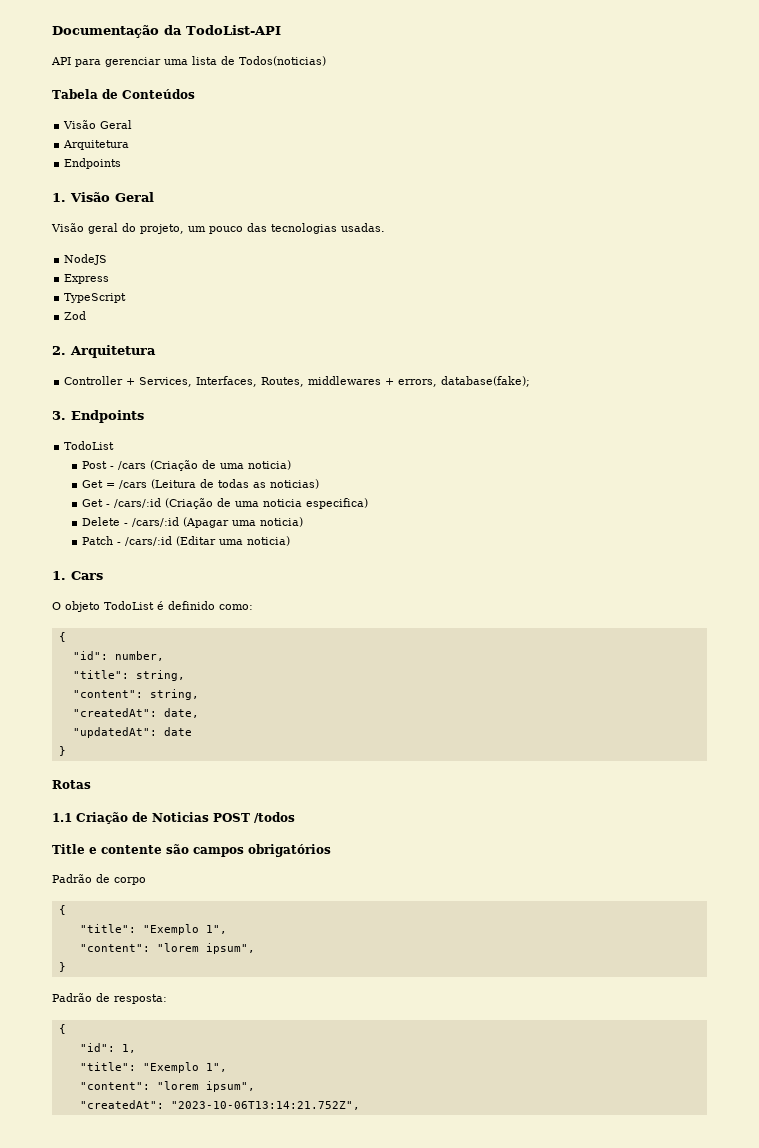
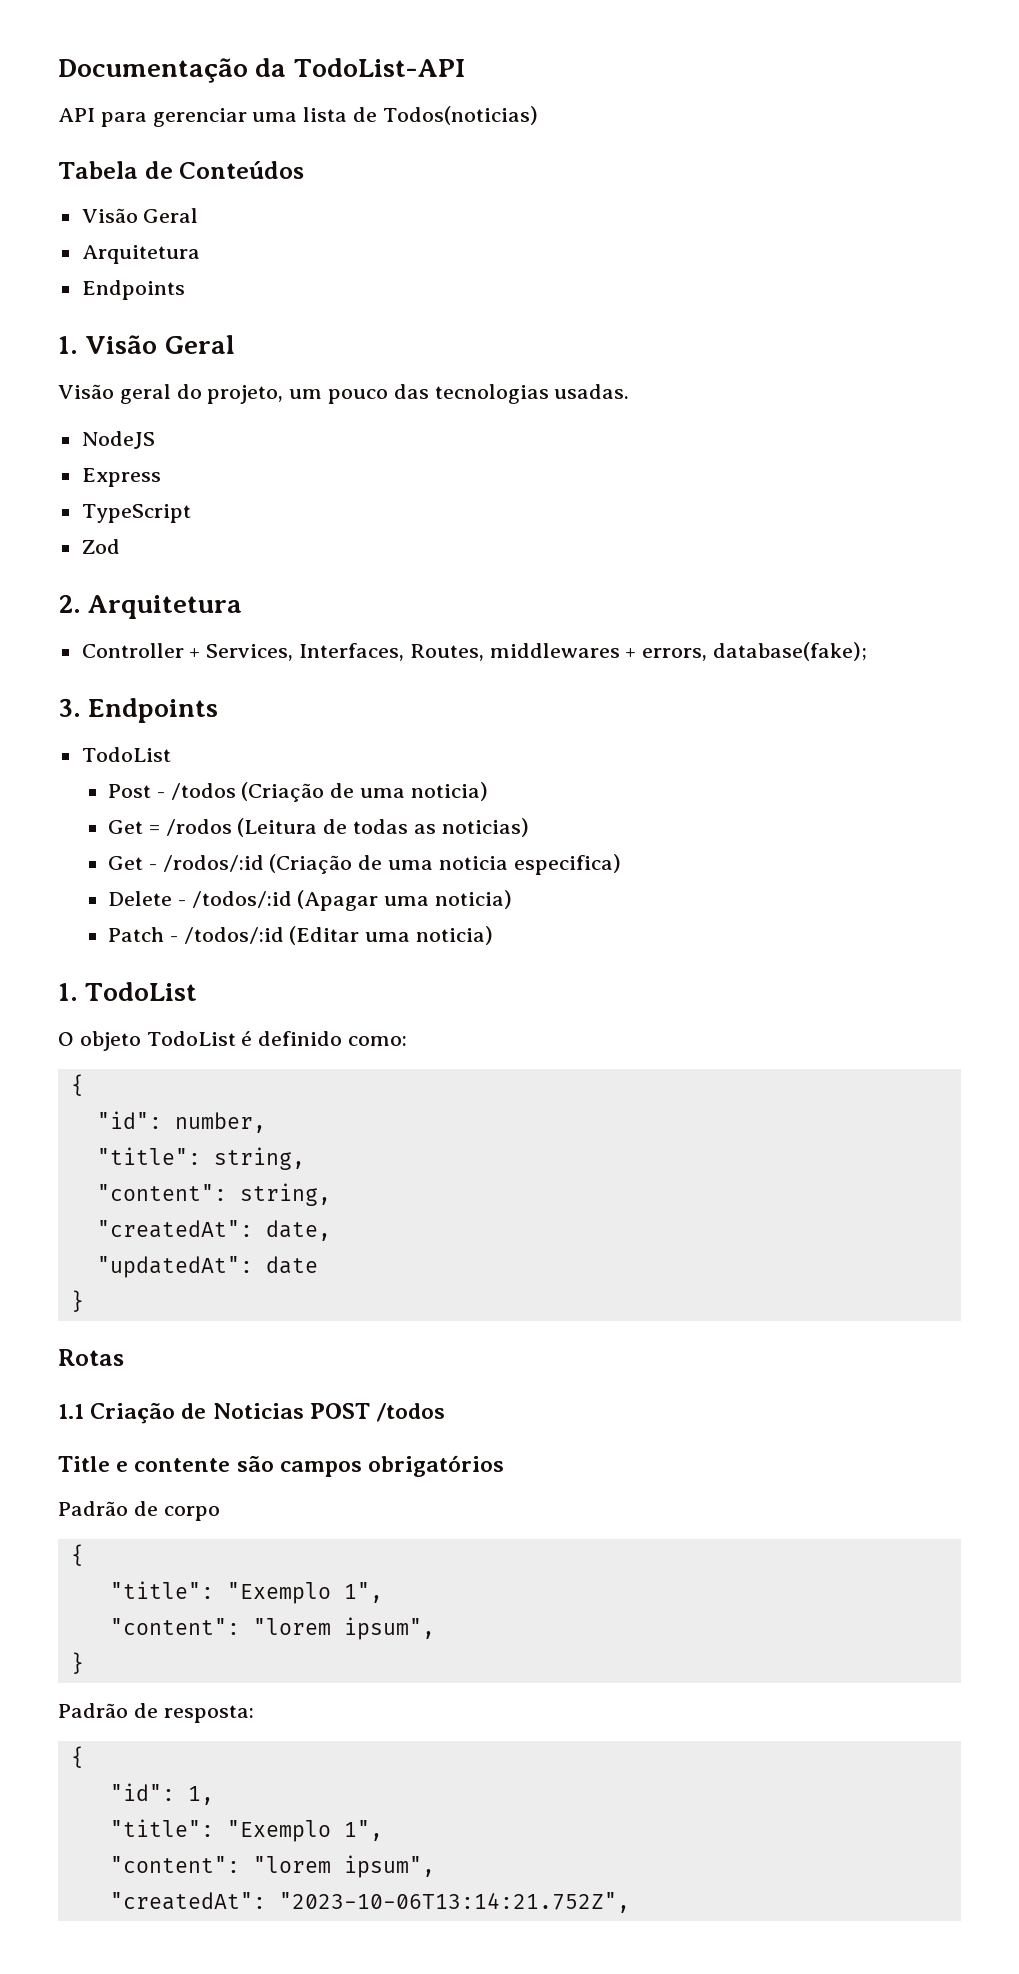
- Post - /cars (Criação de uma noticia)
+ Post - /todos (Criação de uma noticia)
- Get = /cars (Leitura de todas as noticias)
+ Get = /rodos (Leitura de todas as noticias)
- Get - /cars/:id (Criação de uma noticia especifica)
+ Get - /rodos/:id (Criação de uma noticia especifica)
- Delete - /cars/:id (Apagar uma noticia)
+ Delete - /todos/:id (Apagar uma noticia)
- Patch - /cars/:id (Editar uma noticia)
+ Patch - /todos/:id (Editar uma noticia)
- 1. Cars
+ 1. TodoList

